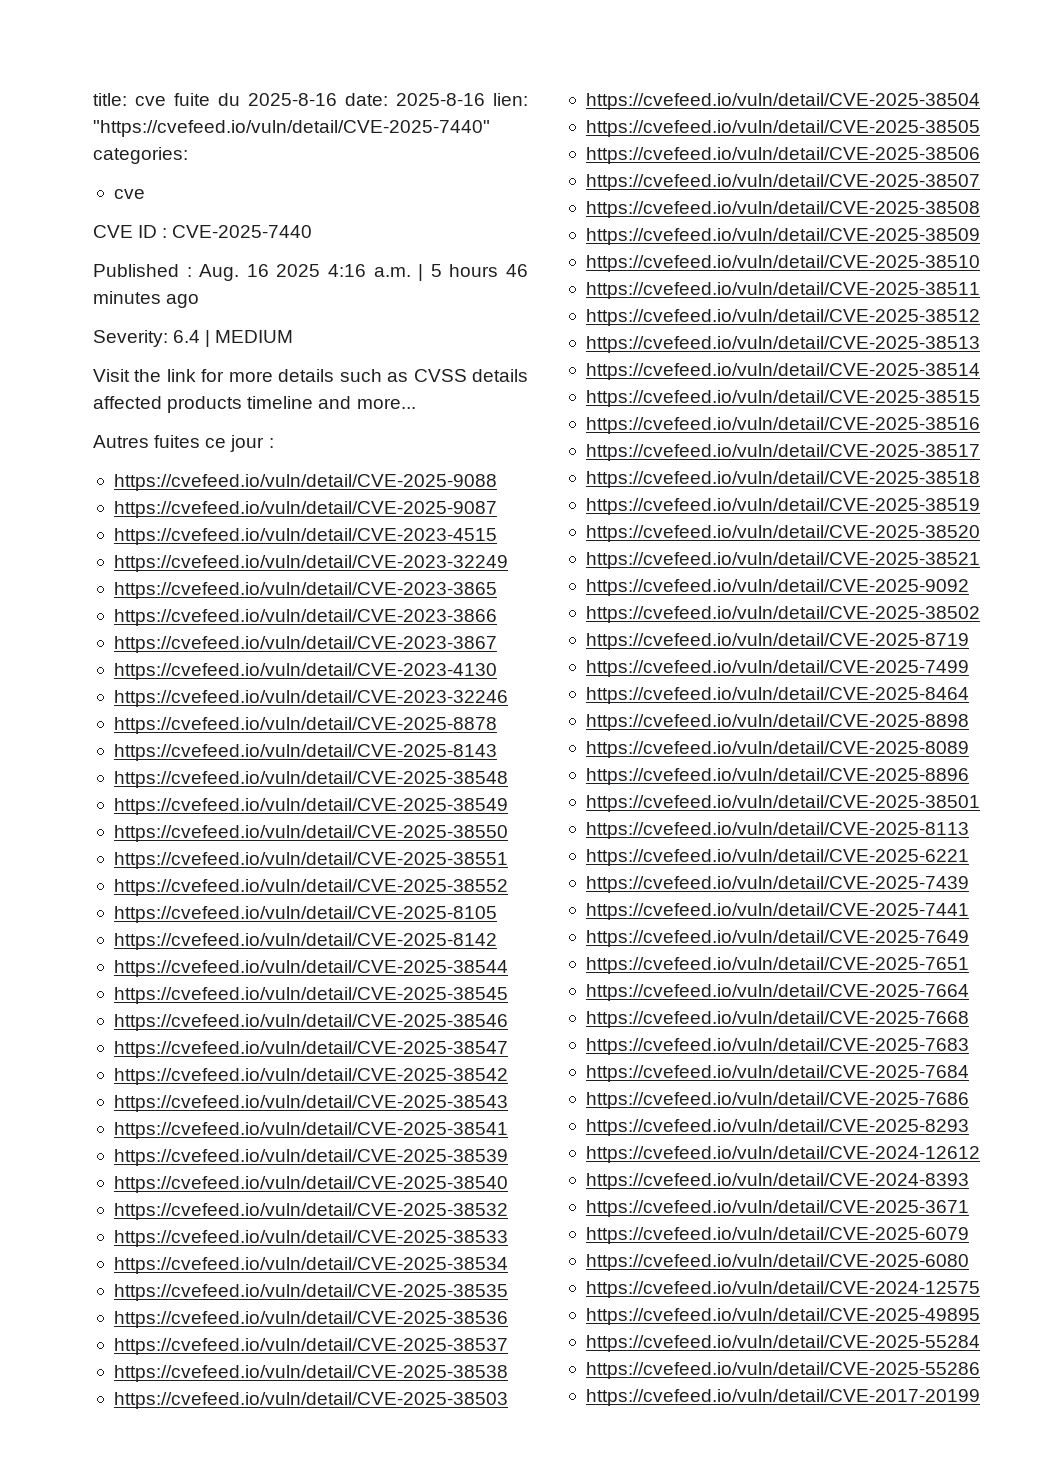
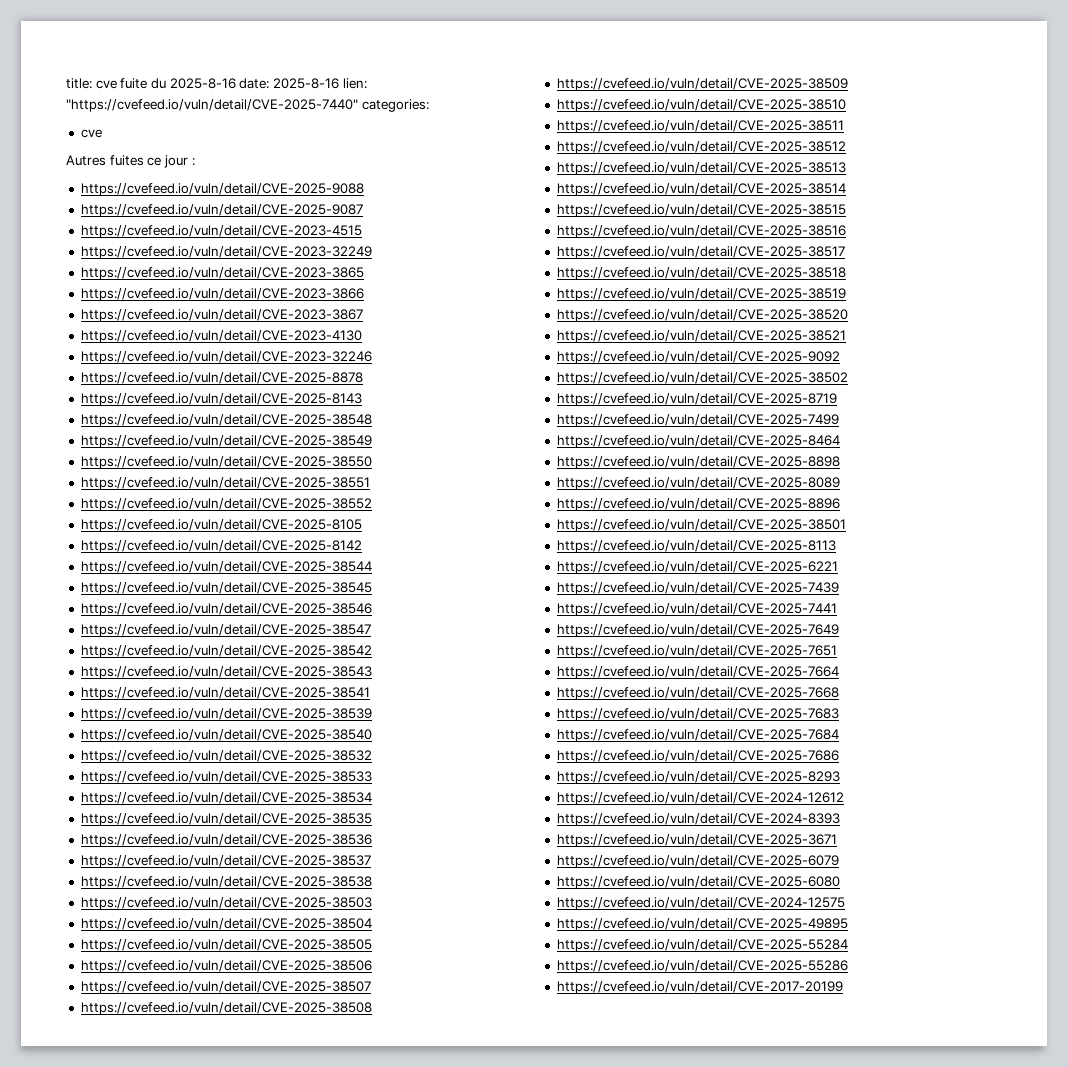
- CVE ID : CVE-2025-7440
- Published : Aug. 16 2025 4:16 a.m. | 5 hours 46 minutes ago
- Severity: 6.4 | MEDIUM
- Visit the link for more details such as CVSS details affected products timeline and more...

